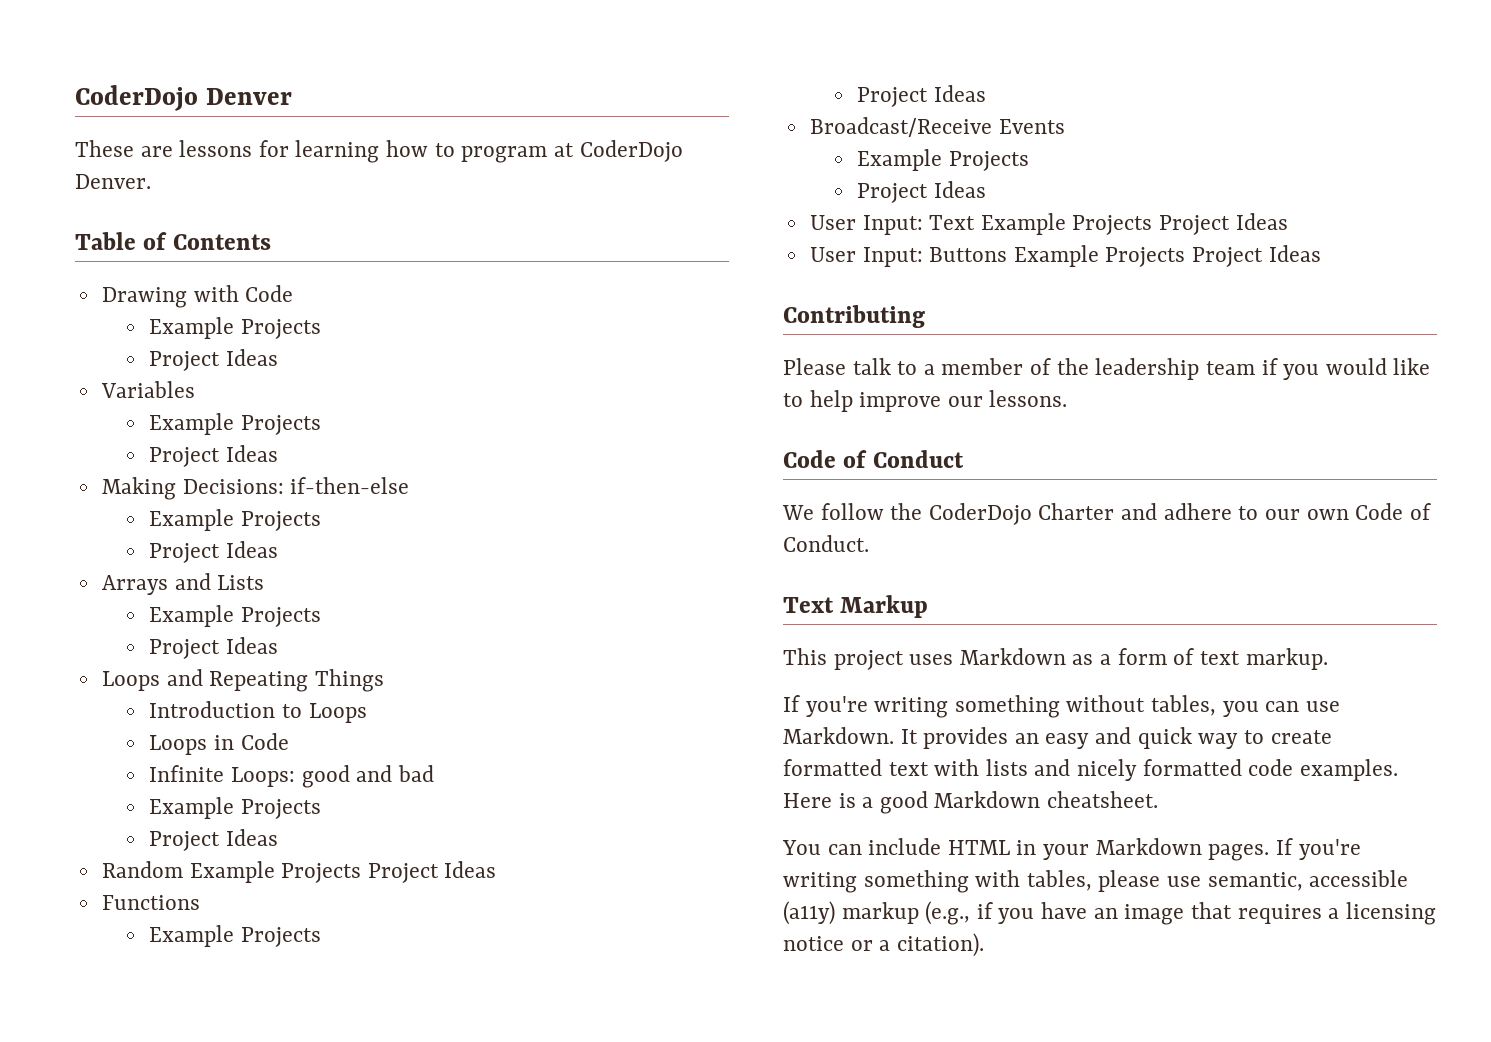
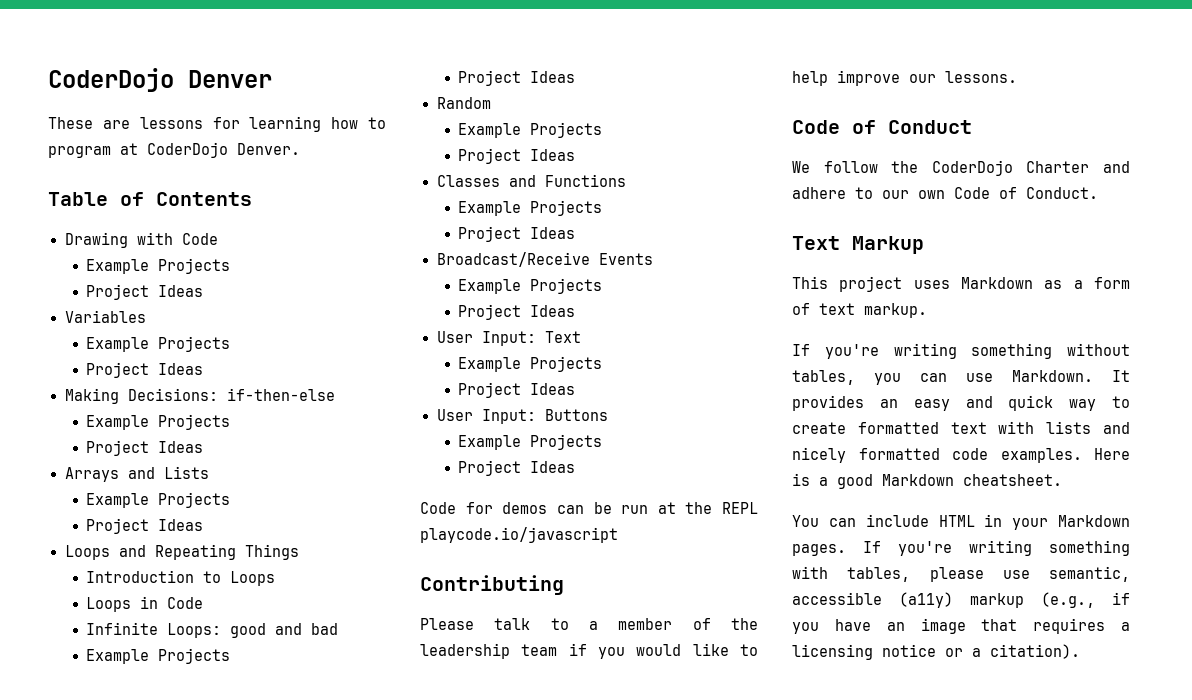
- Random Example Projects Project Ideas
- Functions
+ Random
+ Example Projects
+ Project Ideas
+ Classes and Functions
- User Input: Text Example Projects Project Ideas
+ User Input: Text
+ Example Projects
+ Project Ideas
- User Input: Buttons Example Projects Project Ideas
+ User Input: Buttons
+ Example Projects
+ Project Ideas
+ Code for demos can be run at the REPL playcode.io/javascript

